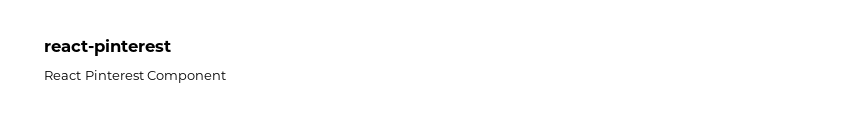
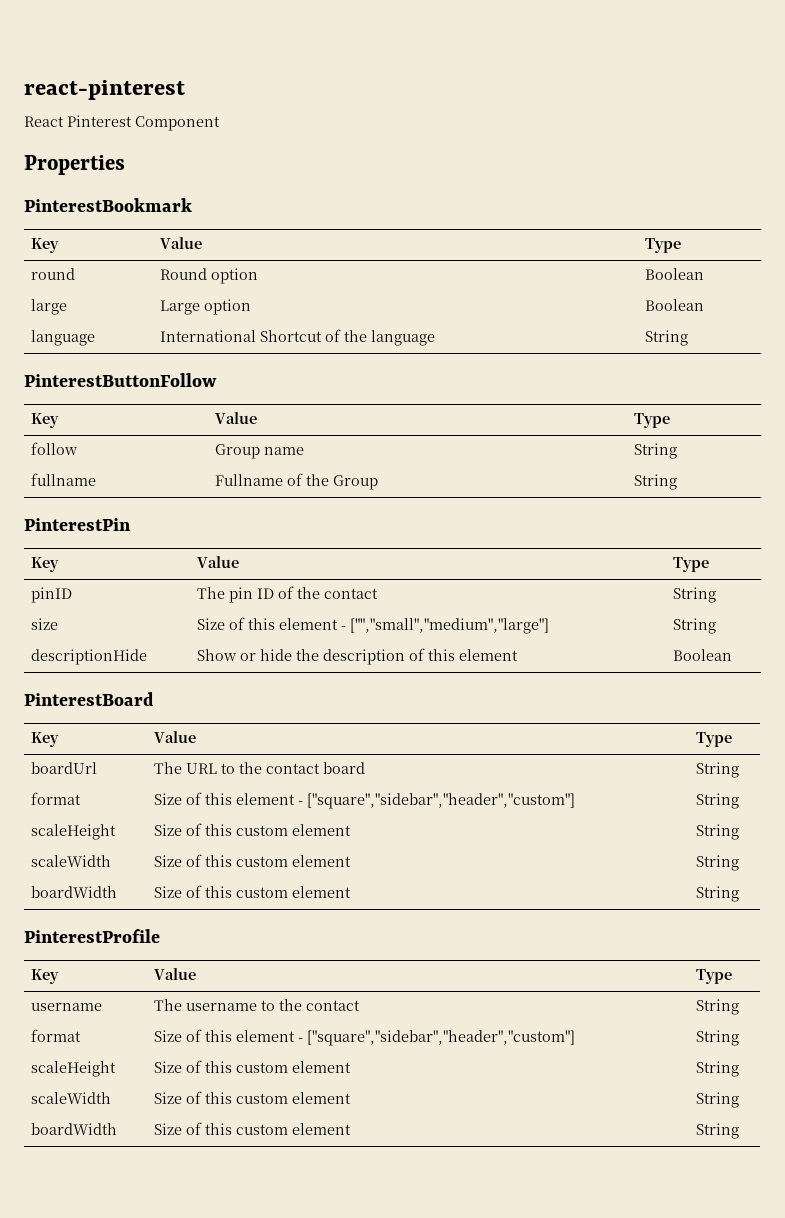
+ Properties
+ PinterestBookmark
+ Key | Value | Type
+ round | Round option | Boolean
+ large | Large option | Boolean
+ language | International Shortcut of the language | String
+ PinterestButtonFollow
+ Key | Value | Type
+ follow | Group name | String
+ fullname | Fullname of the Group | String
+ PinterestPin
+ Key | Value | Type
+ pinID | The pin ID of the contact | String
+ size | Size of this element - ["","small","medium","large"] | String
+ descriptionHide | Show or hide the description of this element | Boolean
+ PinterestBoard
+ Key | Value | Type
+ boardUrl | The URL to the contact board | String
+ format | Size of this element - ["square","sidebar","header","custom"] | String
+ scaleHeight | Size of this custom element | String
+ scaleWidth | Size of this custom element | String
+ boardWidth | Size of this custom element | String
+ PinterestProfile
+ Key | Value | Type
+ username | The username to the contact | String
+ format | Size of this element - ["square","sidebar","header","custom"] | String
+ scaleHeight | Size of this custom element | String
+ scaleWidth | Size of this custom element | String
+ boardWidth | Size of this custom element | String

